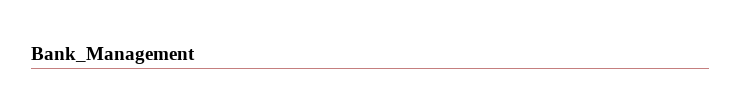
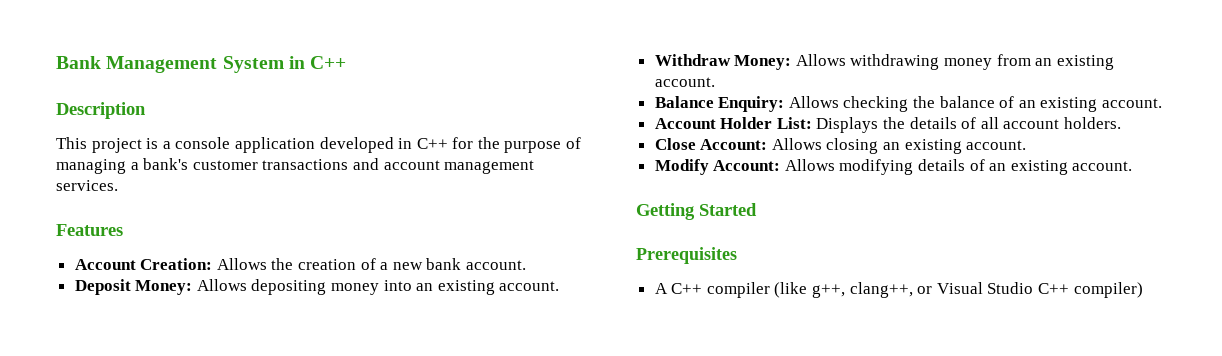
- Bank_Management
+ Bank Management System in C++
+ Description
+ This project is a console application developed in C++ for the purpose of managing a bank's customer transactions and account management services.
+ Features
+ Account Creation: Allows the creation of a new bank account.
+ Deposit Money: Allows depositing money into an existing account.
+ Withdraw Money: Allows withdrawing money from an existing account.
+ Balance Enquiry: Allows checking the balance of an existing account.
+ Account Holder List: Displays the details of all account holders.
+ Close Account: Allows closing an existing account.
+ Modify Account: Allows modifying details of an existing account.
+ Getting Started
+ Prerequisites
+ A C++ compiler (like g++, clang++, or Visual Studio C++ compiler)

